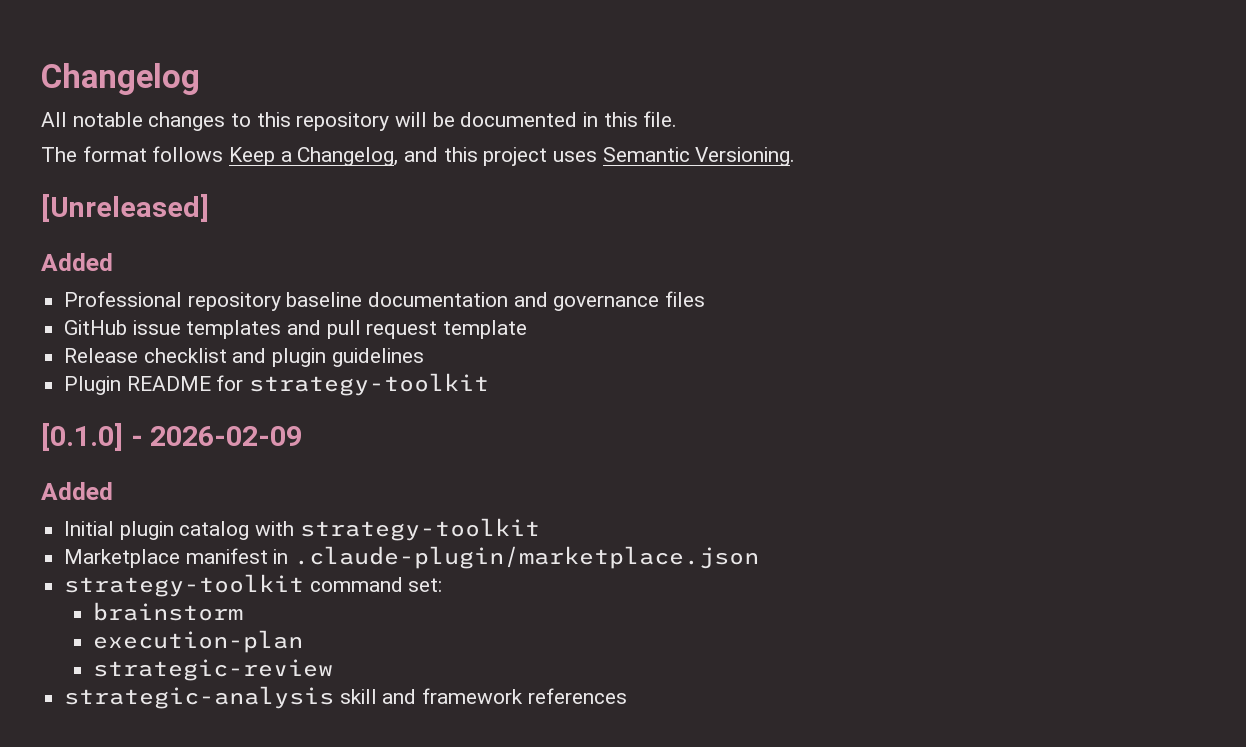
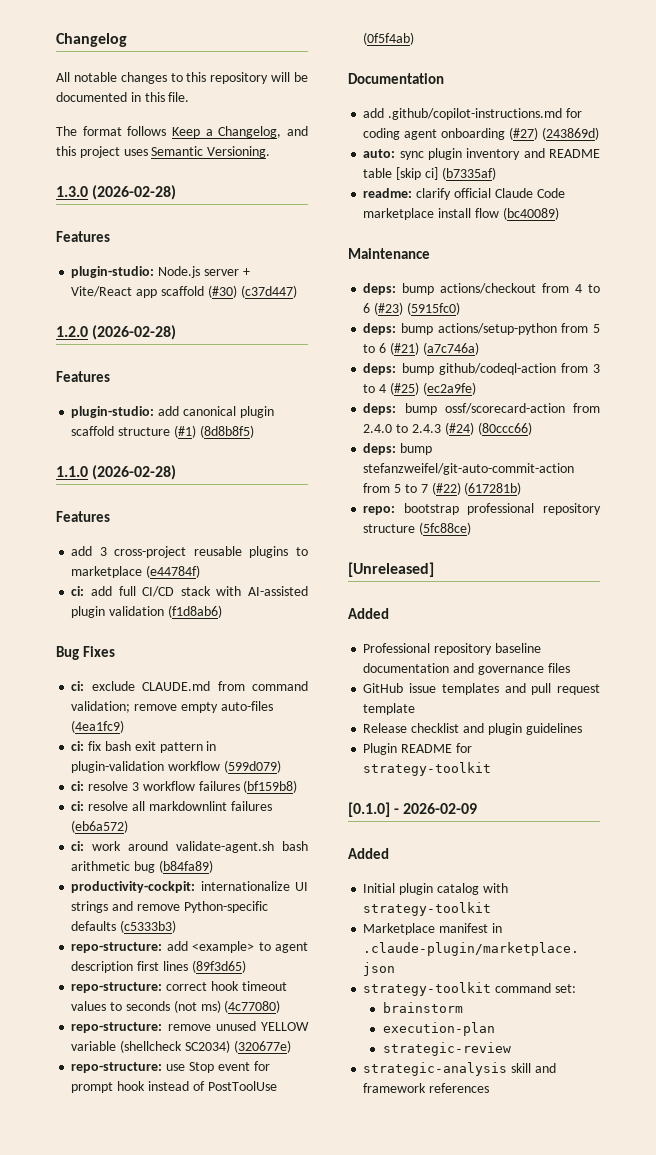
+ 1.3.0 (2026-02-28)
+ Features
+ plugin-studio: Node.js server + Vite/React app scaffold (#30) (c37d447)
+ 1.2.0 (2026-02-28)
+ Features
+ plugin-studio: add canonical plugin scaffold structure (#1) (8d8b8f5)
+ 1.1.0 (2026-02-28)
+ Features
+ add 3 cross-project reusable plugins to marketplace (e44784f)
+ ci: add full CI/CD stack with AI-assisted plugin validation (f1d8ab6)
+ Bug Fixes
+ ci: exclude CLAUDE.md from command validation; remove empty auto-files (4ea1fc9)
+ ci: fix bash exit pattern in plugin-validation workflow (599d079)
+ ci: resolve 3 workflow failures (bf159b8)
+ ci: resolve all markdownlint failures (eb6a572)
+ ci: work around validate-agent.sh bash arithmetic bug (b84fa89)
+ productivity-cockpit: internationalize UI strings and remove Python-specific defaults (c5333b3)
+ repo-structure: add <example> to agent description first lines (89f3d65)
+ repo-structure: correct hook timeout values to seconds (not ms) (4c77080)
+ repo-structure: remove unused YELLOW variable (shellcheck SC2034) (320677e)
+ repo-structure: use Stop event for prompt hook instead of PostToolUse (0f5f4ab)
+ Documentation
+ add .github/copilot-instructions.md for coding agent onboarding (#27) (243869d)
+ auto: sync plugin inventory and README table [skip ci] (b7335af)
+ readme: clarify official Claude Code marketplace install flow (bc40089)
+ Maintenance
+ deps: bump actions/checkout from 4 to 6 (#23) (5915fc0)
+ deps: bump actions/setup-python from 5 to 6 (#21) (a7c746a)
+ deps: bump github/codeql-action from 3 to 4 (#25) (ec2a9fe)
+ deps: bump ossf/scorecard-action from 2.4.0 to 2.4.3 (#24) (80ccc66)
+ deps: bump stefanzweifel/git-auto-commit-action from 5 to 7 (#22) (617281b)
+ repo: bootstrap professional repository structure (5fc88ce)

